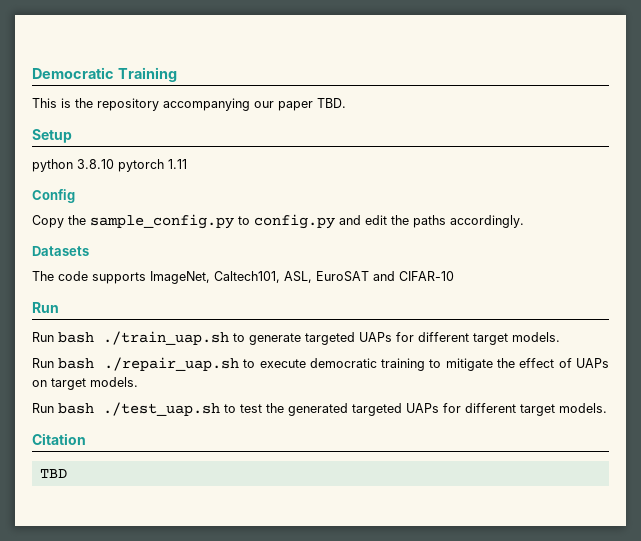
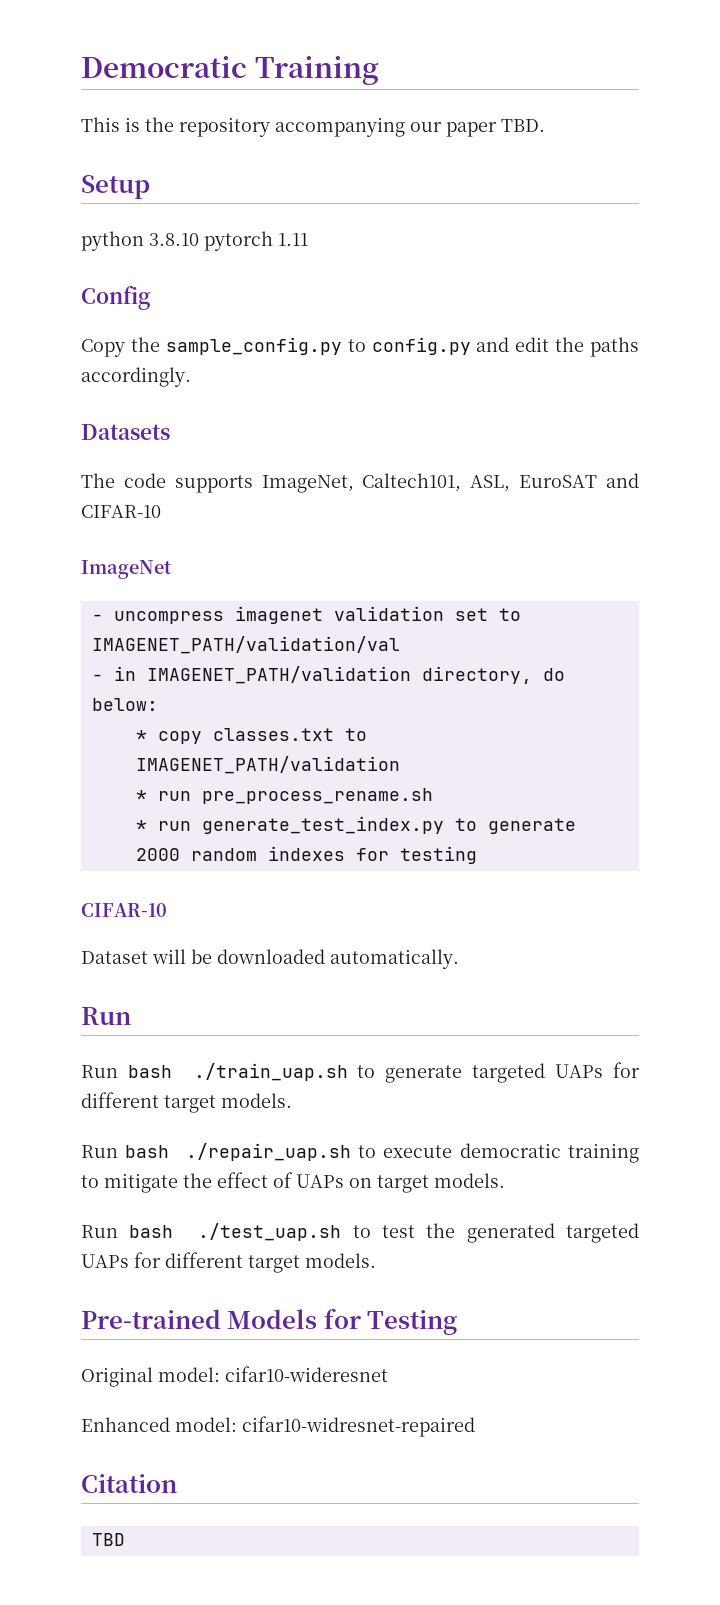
+ ImageNet
+ - uncompress imagenet validation set to IMAGENET_PATH/validation/val
+ - in IMAGENET_PATH/validation directory, do below:
+ * copy classes.txt to IMAGENET_PATH/validation
+ * run pre_process_rename.sh
+ * run generate_test_index.py to generate 2000 random indexes for testing
+ CIFAR-10
+ Dataset will be downloaded automatically.
+ Pre-trained Models for Testing
+ Original model: cifar10-wideresnet
+ Enhanced model: cifar10-widresnet-repaired

